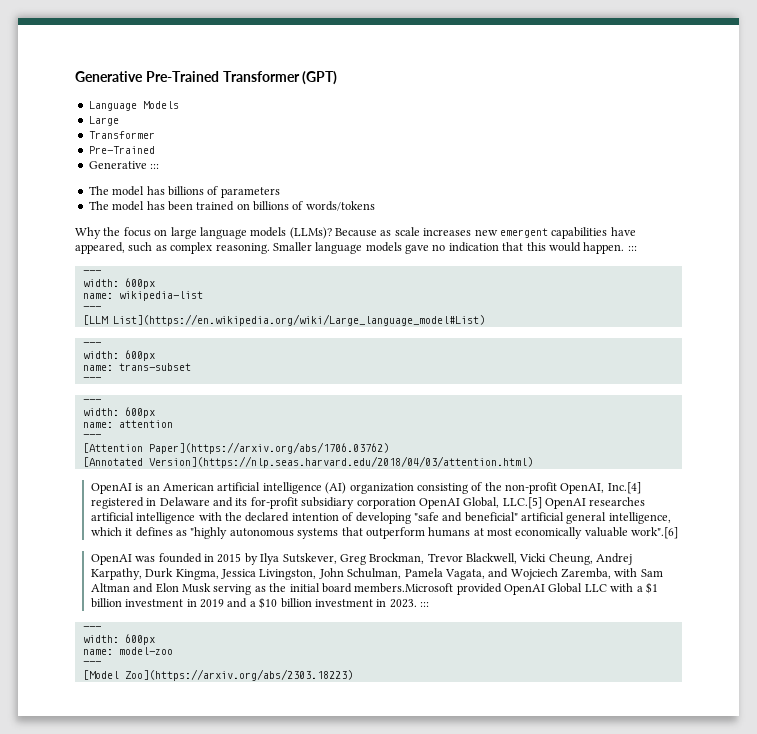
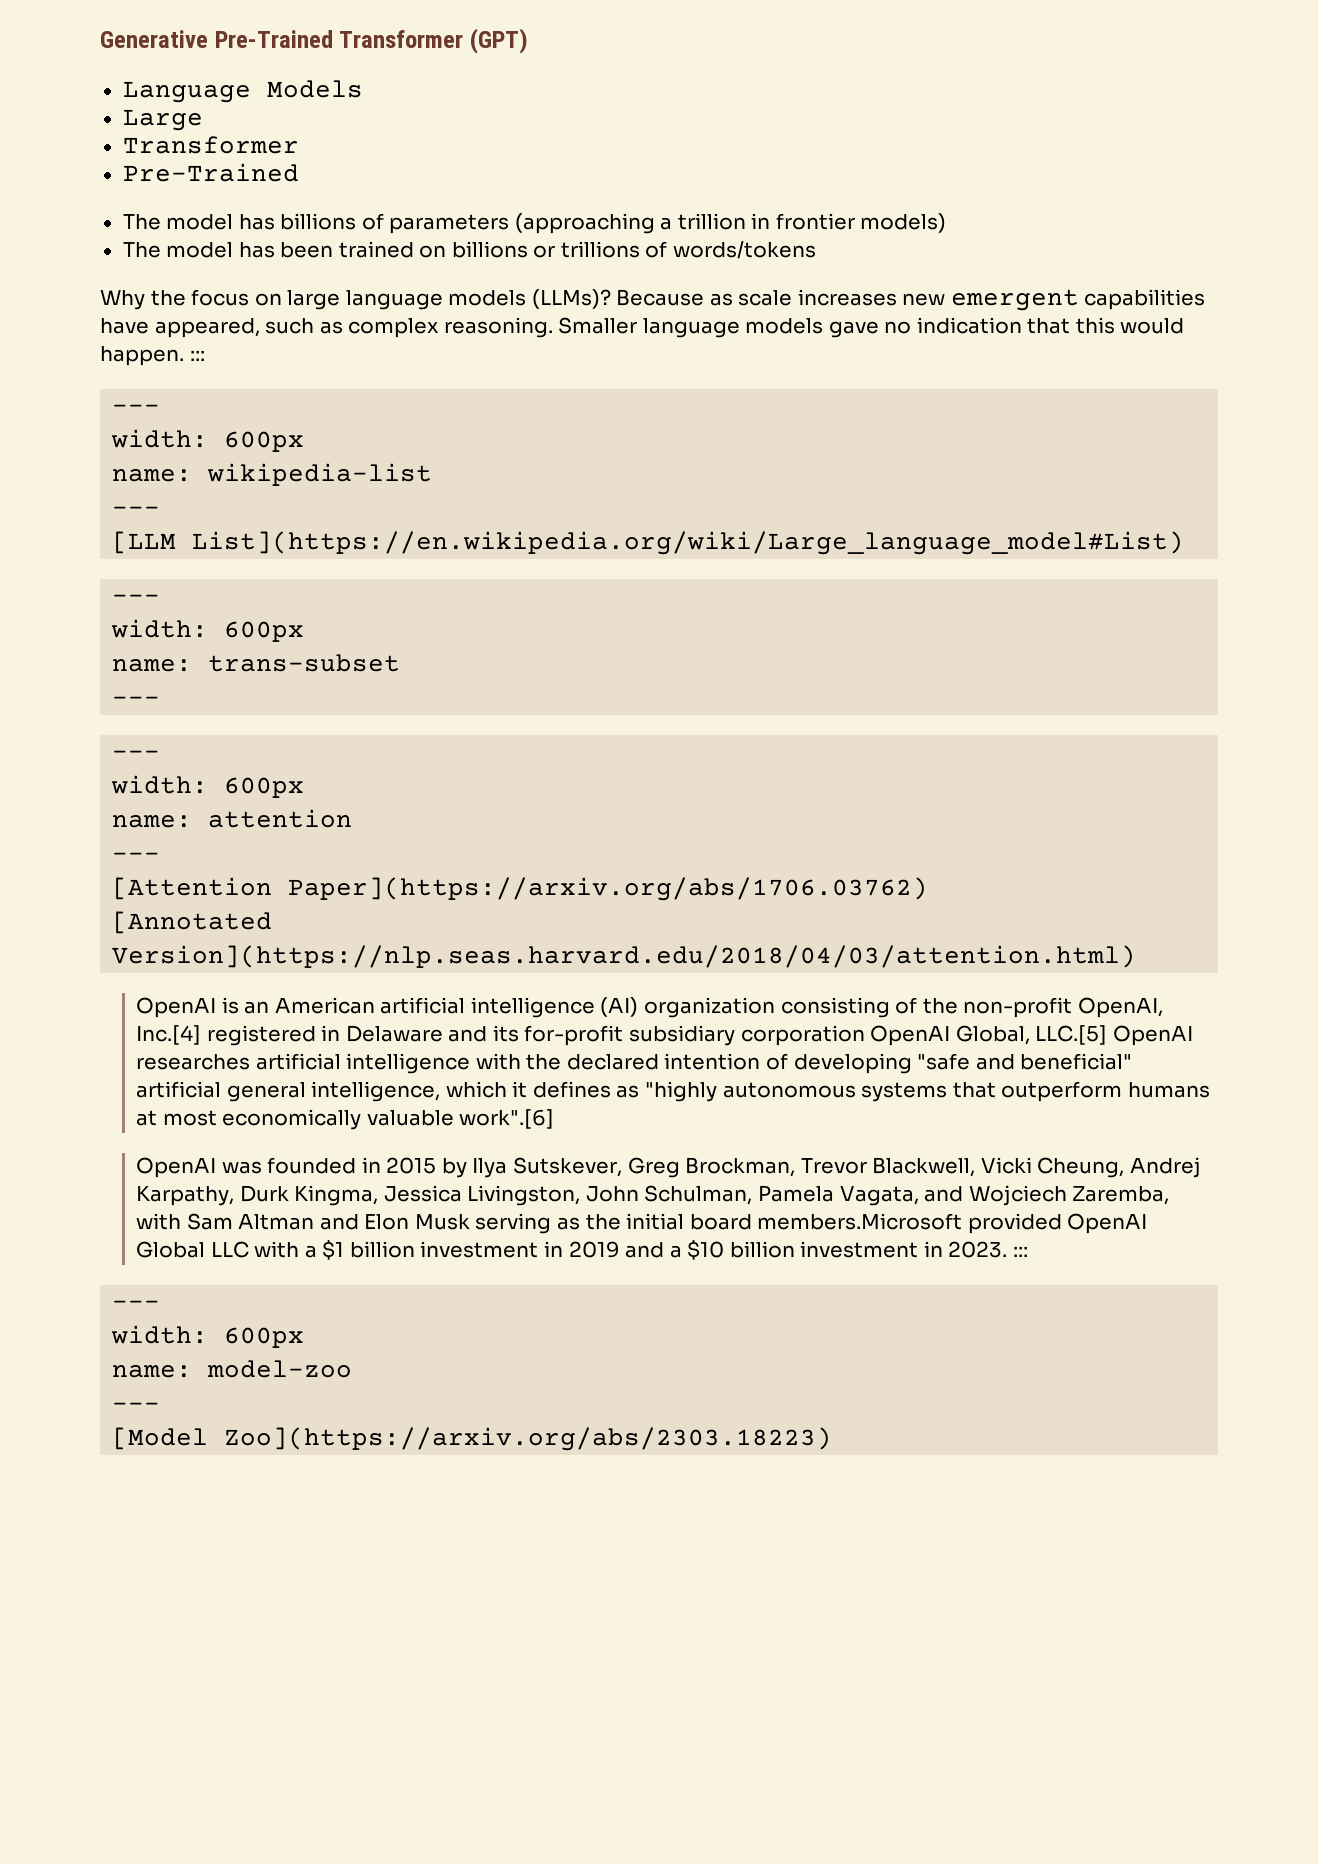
- Generative :::
- The model has billions of parameters
+ The model has billions of parameters (approaching a trillion in frontier models)
- The model has been trained on billions of words/tokens
+ The model has been trained on billions or trillions of words/tokens

